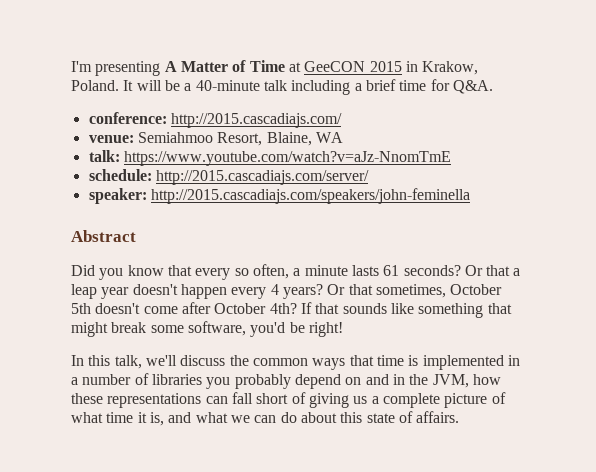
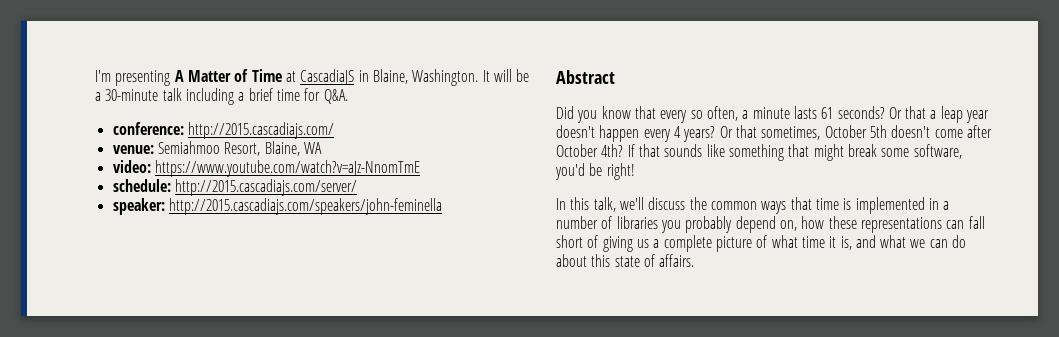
- I'm presenting A Matter of Time at GeeCON 2015 in Krakow, Poland.
+ I'm presenting A Matter of Time at CascadiaJS in Blaine, Washington.
- It will be a 40-minute talk including a brief time for Q&A.
+ It will be a 30-minute talk including a brief time for Q&A.
- talk: https://www.youtube.com/watch?v=aJz-NnomTmE
+ video: https://www.youtube.com/watch?v=aJz-NnomTmE
- In this talk, we'll discuss the common ways that time is implemented in a number of libraries you probably depend on and in the JVM, how these representations can fall short of giving us a complete picture of what time it is, and what we can do about this state of affairs.
+ In this talk, we'll discuss the common ways that time is implemented in a number of libraries you probably depend on, how these representations can fall short of giving us a complete picture of what time it is, and what we can do about this state of affairs.

